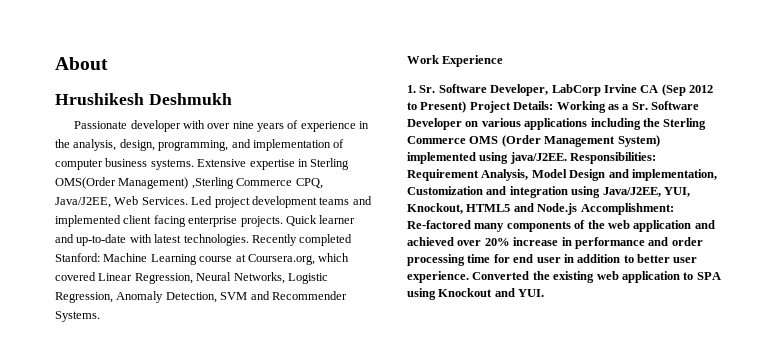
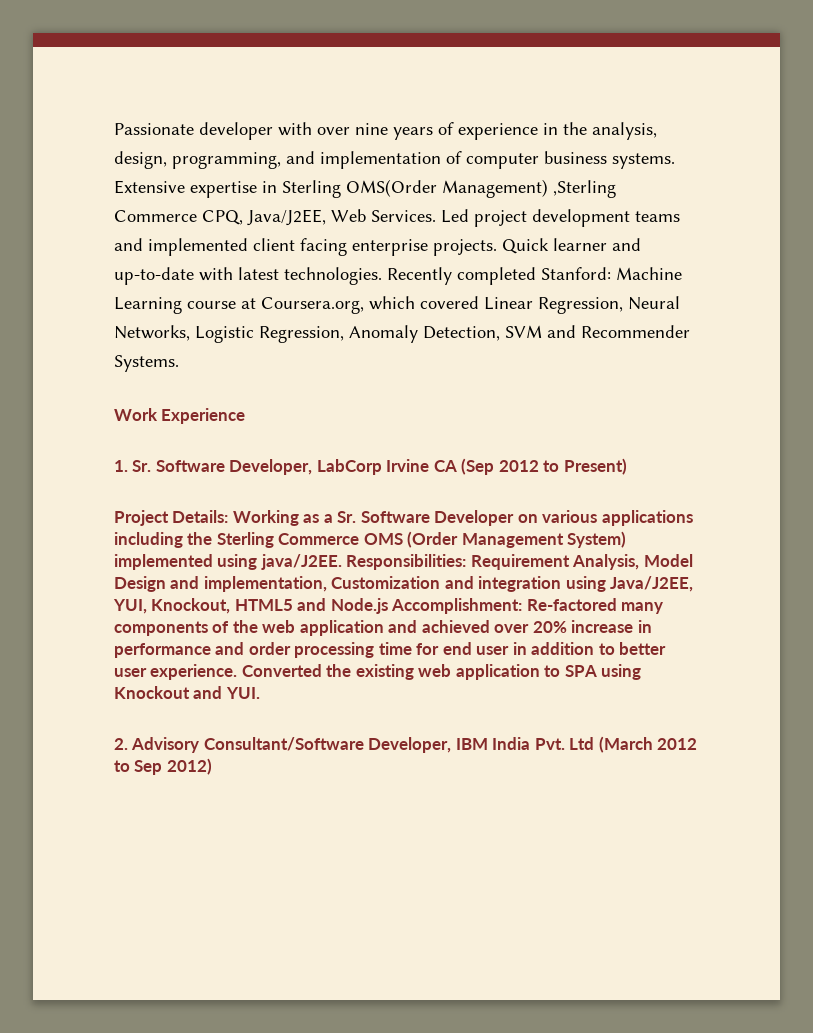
- About
- Hrushikesh Deshmukh
- 1. Sr. Software Developer, LabCorp Irvine CA (Sep 2012 to Present) Project Details: Working as a Sr. Software Developer on various applications including the Sterling Commerce OMS (Order Management System) implemented using java/J2EE.
+ 1. Sr. Software Developer, LabCorp Irvine CA (Sep 2012 to Present)
+ Project Details: Working as a Sr. Software Developer on various applications including the Sterling Commerce OMS (Order Management System) implemented using java/J2EE.
+ 2. Advisory Consultant/Software Developer, IBM India Pvt. Ltd (March 2012 to Sep 2012)

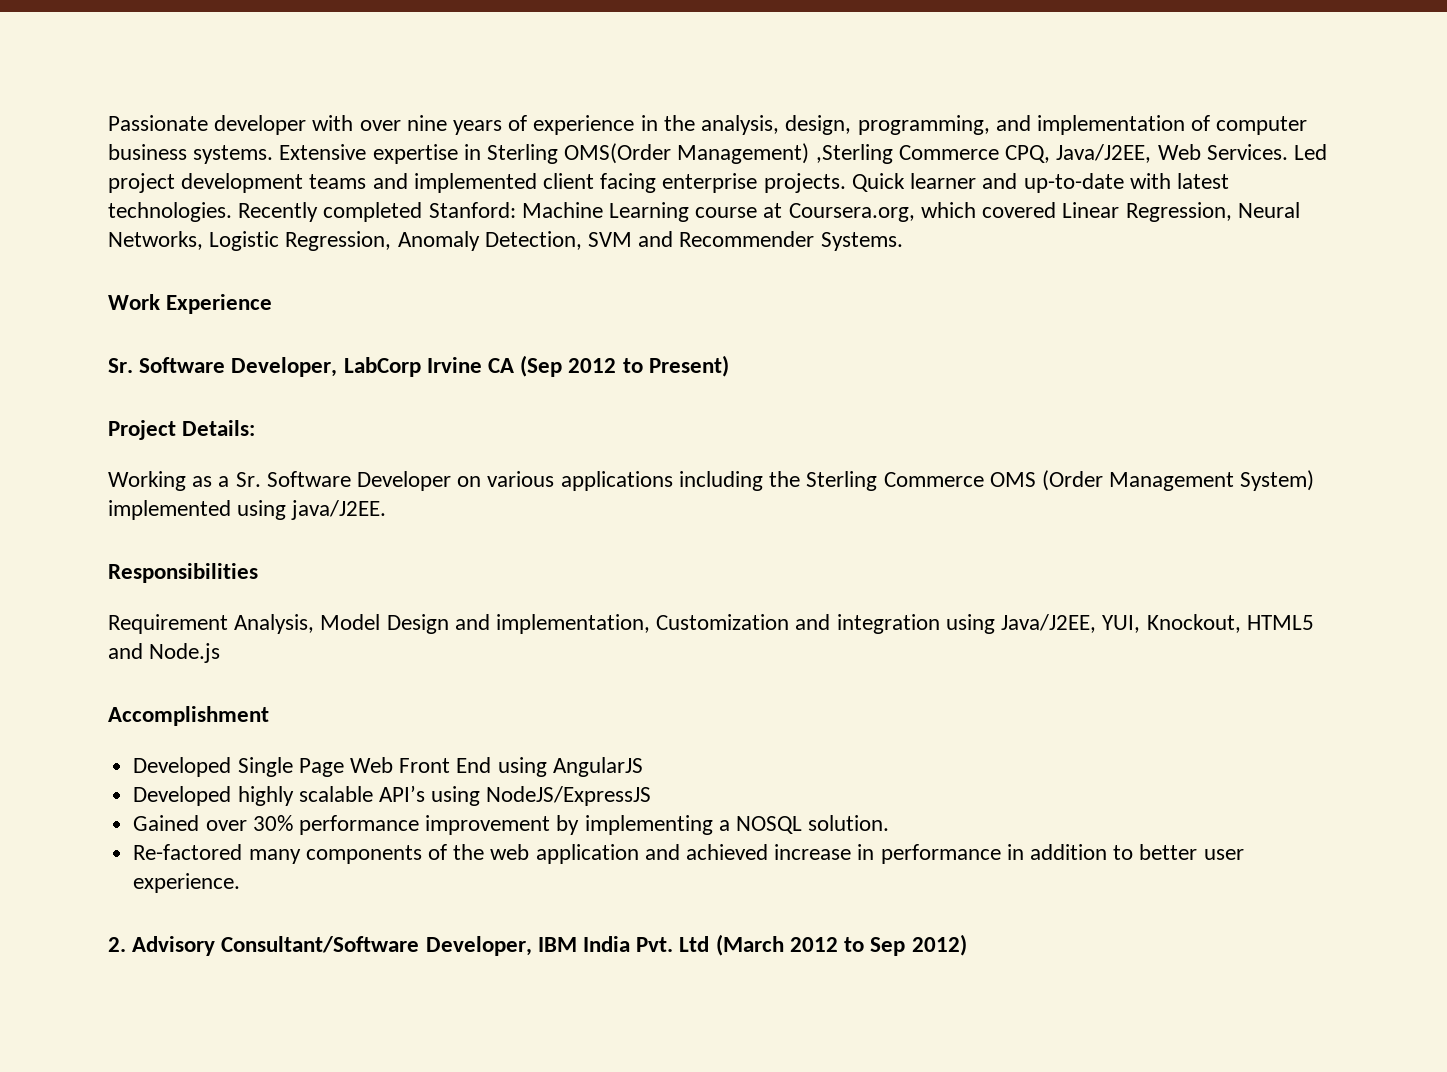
- 1. Sr. Software Developer, LabCorp Irvine CA (Sep 2012 to Present)
+ Sr. Software Developer, LabCorp Irvine CA (Sep 2012 to Present)
- Project Details: Working as a Sr. Software Developer on various applications including the Sterling Commerce OMS (Order Management System) implemented using java/J2EE. Responsibilities: Requirement Analysis, Model Design and implementation, Customization and integration using Java/J2EE, YUI, Knockout, HTML5 and Node.js Accomplishment: Re-factored many components of the web application and achieved over 20% increase in performance and order processing time for end user in addition to better user experience. Converted the existing web application to SPA using Knockout and YUI.
+ Project Details:
+ Working as a Sr. Software Developer on various applications including the Sterling Commerce OMS (Order Management System) implemented using java/J2EE.
+ Responsibilities
+ Requirement Analysis, Model Design and implementation, Customization and integration using Java/J2EE, YUI, Knockout, HTML5 and Node.js
+ Accomplishment
+ Developed Single Page Web Front End using AngularJS
+ Developed highly scalable API’s using NodeJS/ExpressJS
+ Gained over 30% performance improvement by implementing a NOSQL solution.
+ Re-factored many components of the web application and achieved increase in performance in addition to better user experience.

